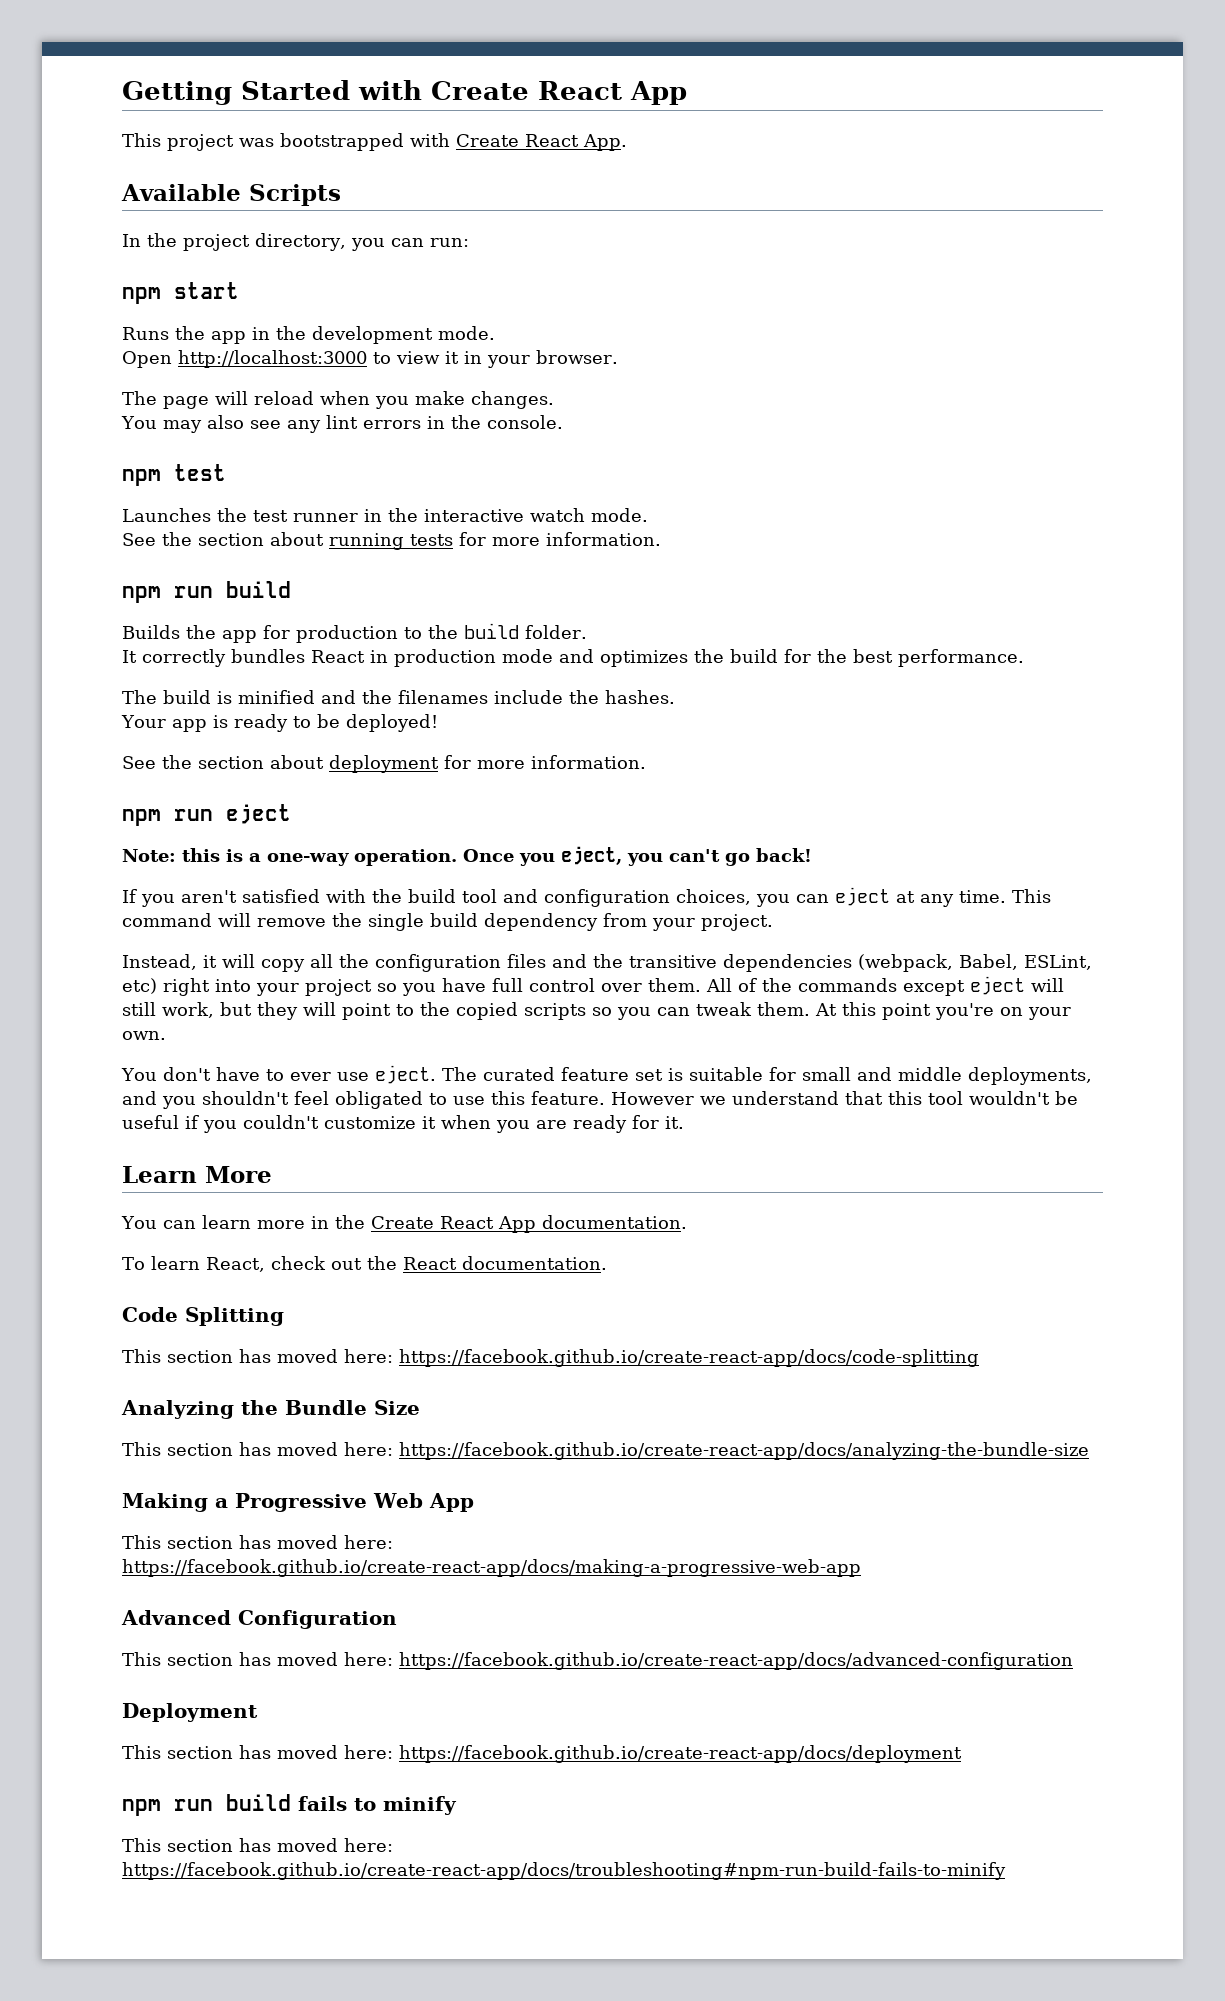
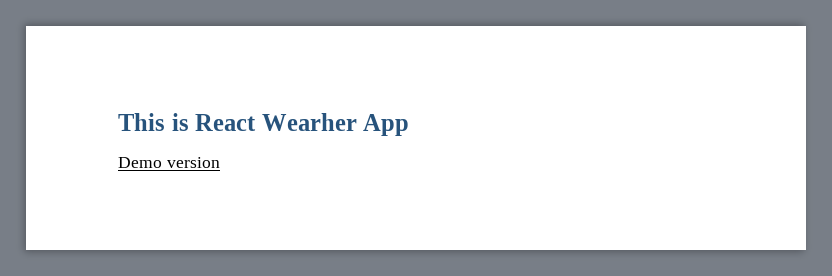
- Getting Started with Create React App
- This project was bootstrapped with Create React App.
- Available Scripts
- In the project directory, you can run:
- npm start
- Runs the app in the development mode.
- Open http://localhost:3000 to view it in your browser.
- The page will reload when you make changes.
- You may also see any lint errors in the console.
- npm test
- Launches the test runner in the interactive watch mode.
- See the section about running tests for more information.
- npm run build
- Builds the app for production to the build folder.
- It correctly bundles React in production mode and optimizes the build for the best performance.
- The build is minified and the filenames include the hashes.
- Your app is ready to be deployed!
- See the section about deployment for more information.
- npm run eject
- Note: this is a one-way operation. Once you eject, you can't go back!
- If you aren't satisfied with the build tool and configuration choices, you can eject at any time. This command will remove the single build dependency from your project.
- Instead, it will copy all the configuration files and the transitive dependencies (webpack, Babel, ESLint, etc) right into your project so you have full control over them. All of the commands except eject will still work, but they will point to the copied scripts so you can tweak them. At this point you're on your own.
- You don't have to ever use eject. The curated feature set is suitable for small and middle deployments, and you shouldn't feel obligated to use this feature. However we understand that this tool wouldn't be useful if you couldn't customize it when you are ready for it.
- Learn More
- You can learn more in the Create React App documentation.
- To learn React, check out the React documentation.
- Code Splitting
- This section has moved here: https://facebook.github.io/create-react-app/docs/code-splitting
- Analyzing the Bundle Size
- This section has moved here: https://facebook.github.io/create-react-app/docs/analyzing-the-bundle-size
- Making a Progressive Web App
- This section has moved here: https://facebook.github.io/create-react-app/docs/making-a-progressive-web-app
- Advanced Configuration
- This section has moved here: https://facebook.github.io/create-react-app/docs/advanced-configuration
- Deployment
- This section has moved here: https://facebook.github.io/create-react-app/docs/deployment
- npm run build fails to minify
- This section has moved here: https://facebook.github.io/create-react-app/docs/troubleshooting#npm-run-build-fails-to-minify
+ This is React Wearher App
+ Demo version

